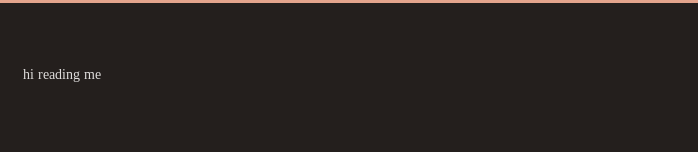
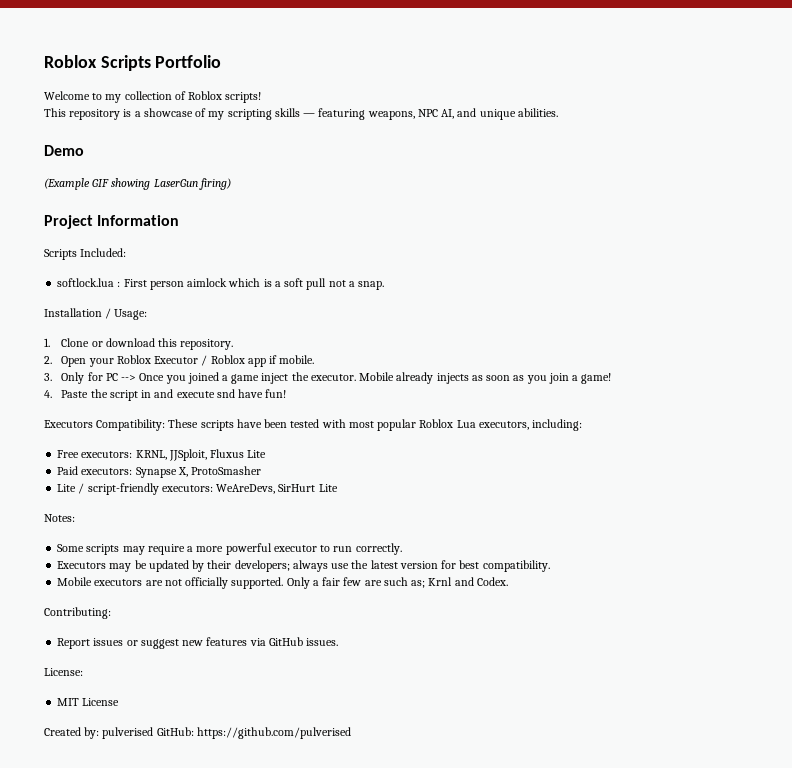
- hi reading me
+ Roblox Scripts Portfolio
+ Welcome to my collection of Roblox scripts!
+ This repository is a showcase of my scripting skills — featuring weapons, NPC AI, and unique abilities.
+ Demo
+ (Example GIF showing LaserGun firing)
+ Project Information
+ Scripts Included:
+ softlock.lua : First person aimlock which is a soft pull not a snap.
+ Installation / Usage:
+ 1. Clone or download this repository.
+ 2. Open your Roblox Executor / Roblox app if mobile.
+ 3. Only for PC --> Once you joined a game inject the executor. Mobile already injects as soon as you join a game!
+ 4. Paste the script in and execute snd have fun!
+ Executors Compatibility: These scripts have been tested with most popular Roblox Lua executors, including:
+ Free executors: KRNL, JJSploit, Fluxus Lite
+ Paid executors: Synapse X, ProtoSmasher
+ Lite / script-friendly executors: WeAreDevs, SirHurt Lite
+ Notes:
+ Some scripts may require a more powerful executor to run correctly.
+ Executors may be updated by their developers; always use the latest version for best compatibility.
+ Mobile executors are not officially supported. Only a fair few are such as; Krnl and Codex.
+ Contributing:
+ Report issues or suggest new features via GitHub issues.
+ License:
+ MIT License
+ Created by: pulverised GitHub: https://github.com/pulverised

